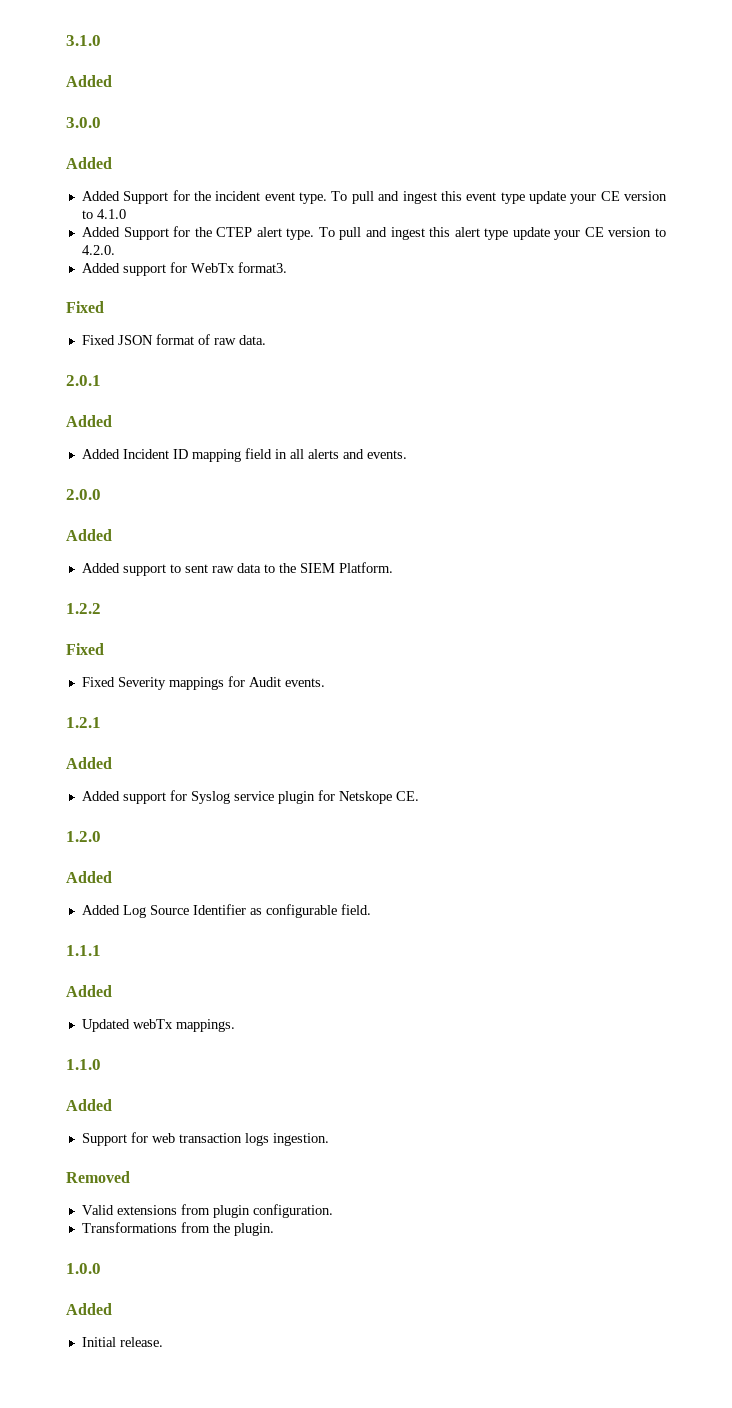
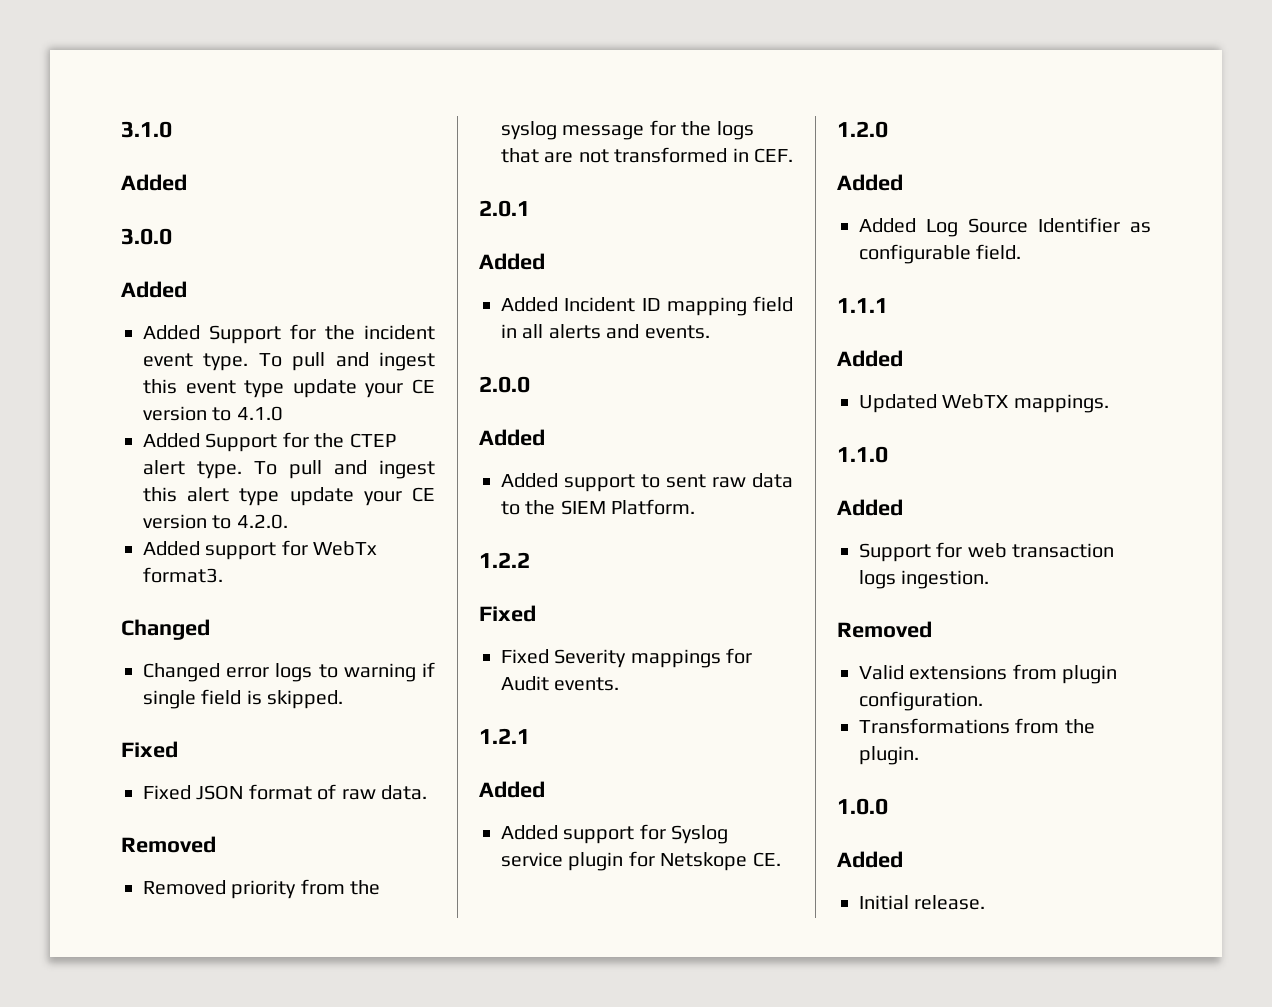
  Added support for WebTx format3.
+ Changed
+ Changed error logs to warning if single field is skipped.
  Fixed JSON format of raw data.
+ Removed
+ Removed priority from the syslog message for the logs that are not transformed in CEF.
- Updated webTx mappings.
+ Updated WebTX mappings.

